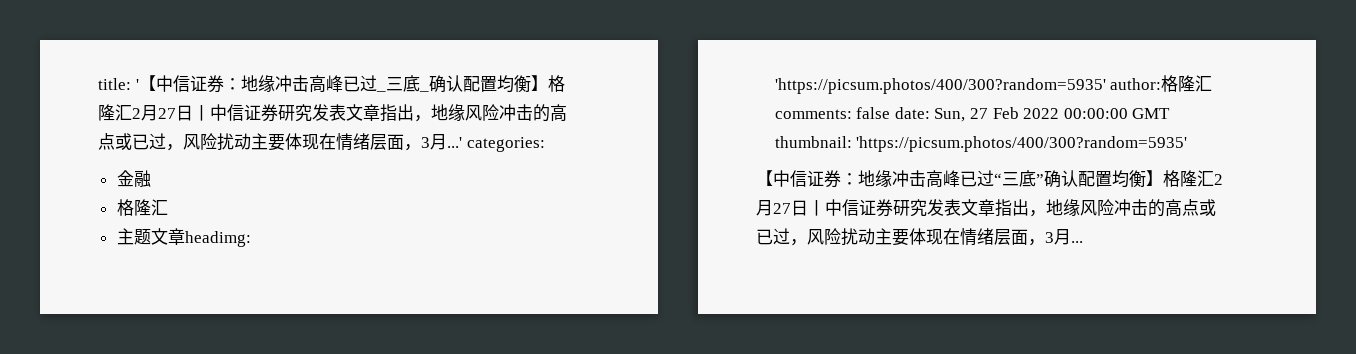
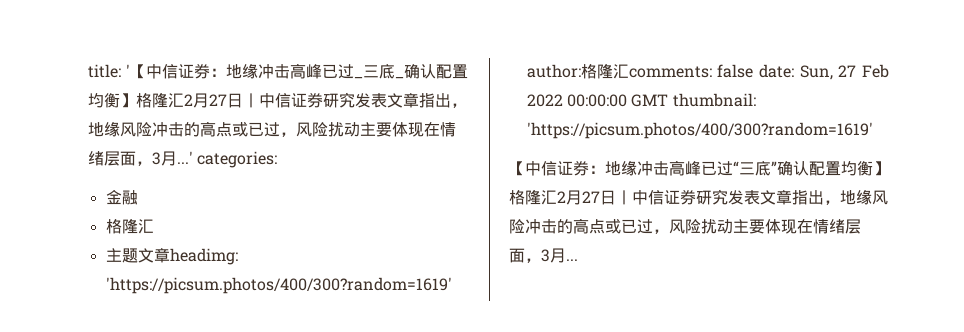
- 主题文章headimg: 'https://picsum.photos/400/300?random=5935' author:格隆汇comments: false date: Sun, 27 Feb 2022 00:00:00 GMT thumbnail: 'https://picsum.photos/400/300?random=5935'
+ 主题文章headimg: 'https://picsum.photos/400/300?random=1619' author:格隆汇comments: false date: Sun, 27 Feb 2022 00:00:00 GMT thumbnail: 'https://picsum.photos/400/300?random=1619'

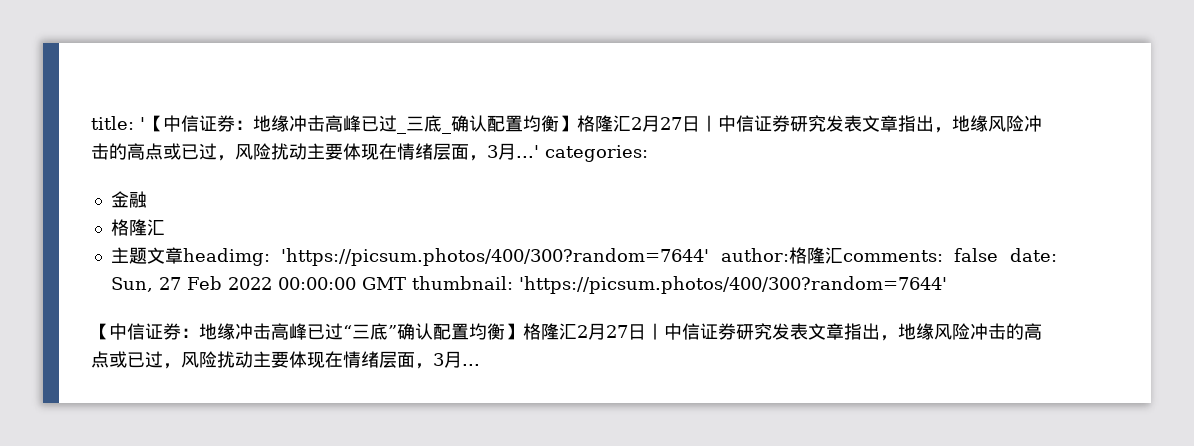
- 主题文章headimg: 'https://picsum.photos/400/300?random=1619' author:格隆汇comments: false date: Sun, 27 Feb 2022 00:00:00 GMT thumbnail: 'https://picsum.photos/400/300?random=1619'
+ 主题文章headimg: 'https://picsum.photos/400/300?random=7644' author:格隆汇comments: false date: Sun, 27 Feb 2022 00:00:00 GMT thumbnail: 'https://picsum.photos/400/300?random=7644'

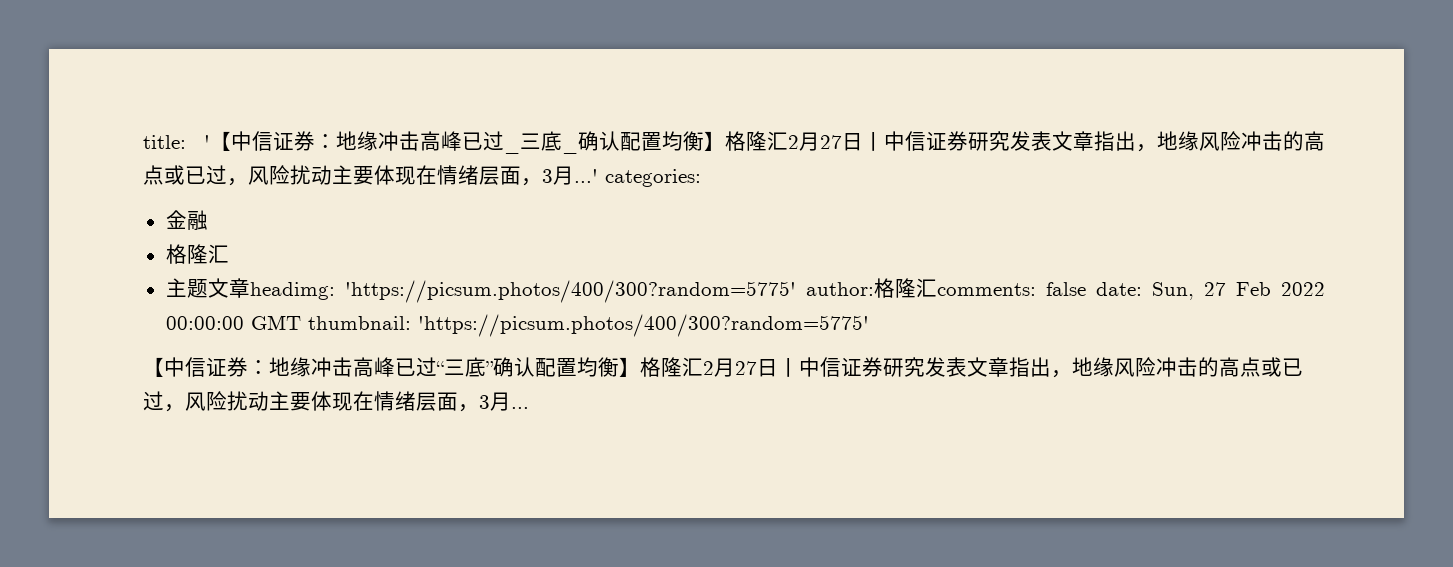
- 主题文章headimg: 'https://picsum.photos/400/300?random=7644' author:格隆汇comments: false date: Sun, 27 Feb 2022 00:00:00 GMT thumbnail: 'https://picsum.photos/400/300?random=7644'
+ 主题文章headimg: 'https://picsum.photos/400/300?random=5775' author:格隆汇comments: false date: Sun, 27 Feb 2022 00:00:00 GMT thumbnail: 'https://picsum.photos/400/300?random=5775'

